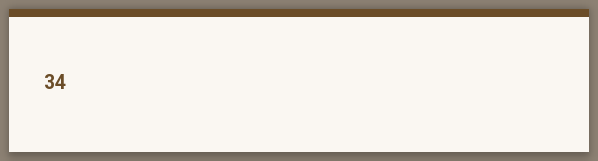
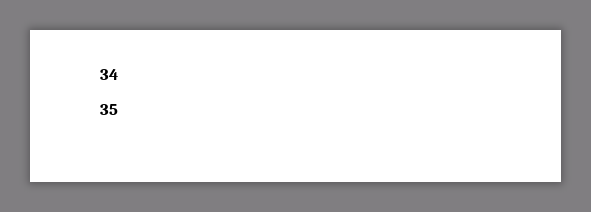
+ 35

